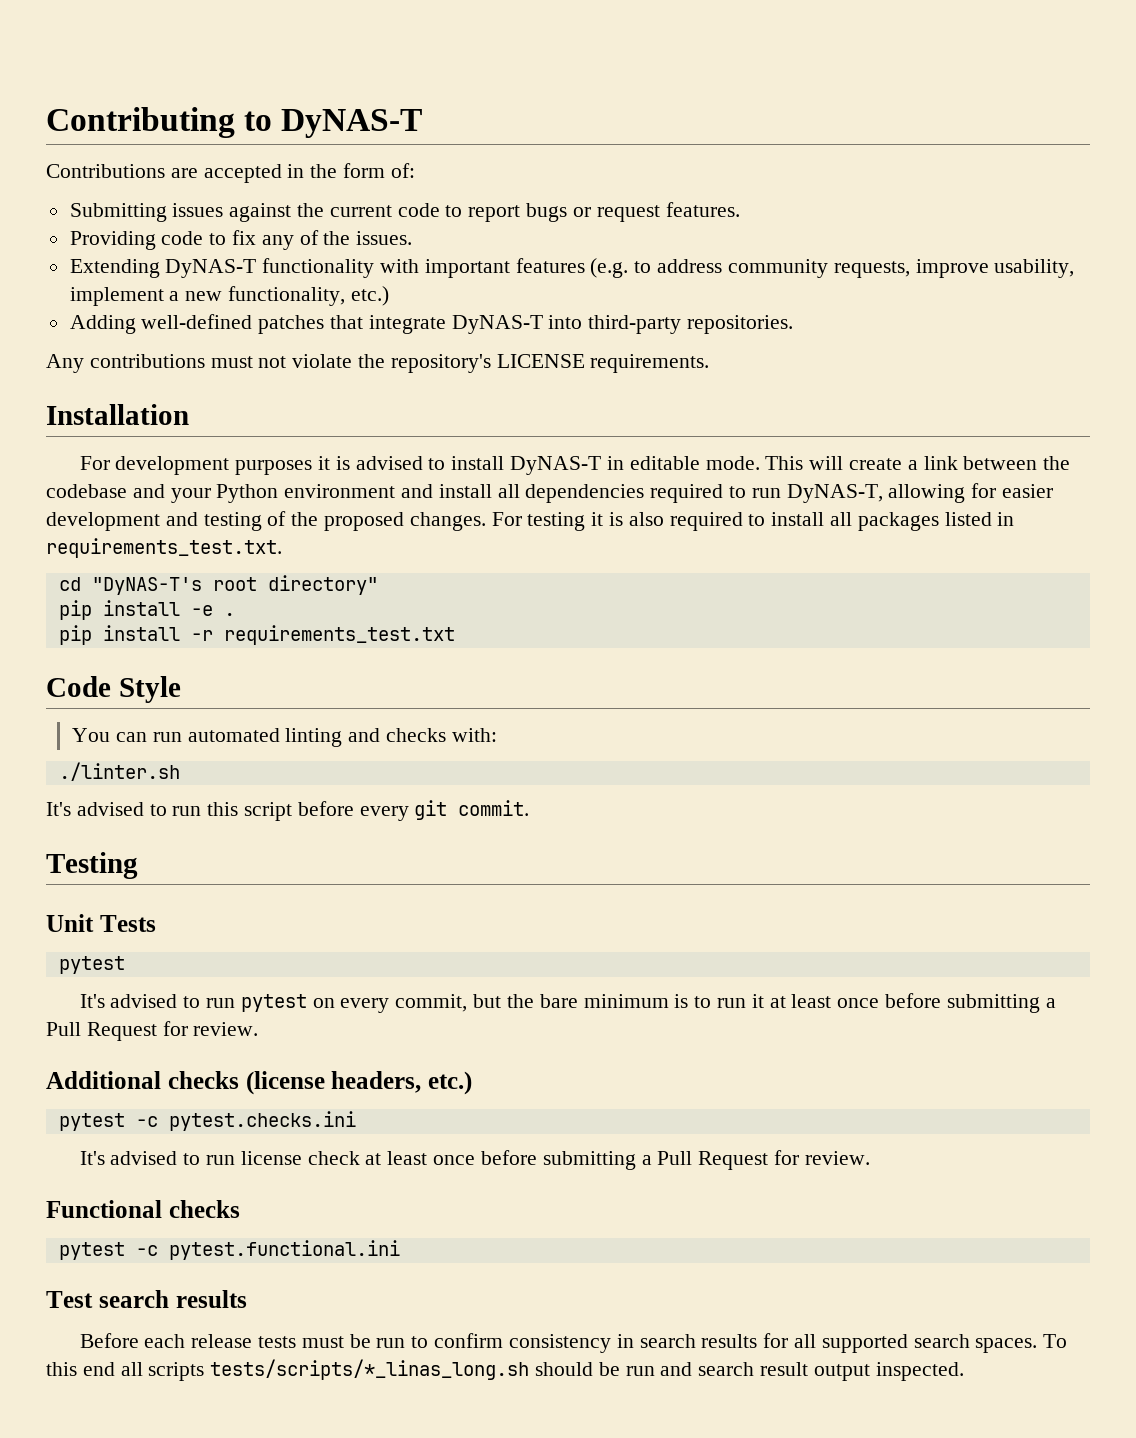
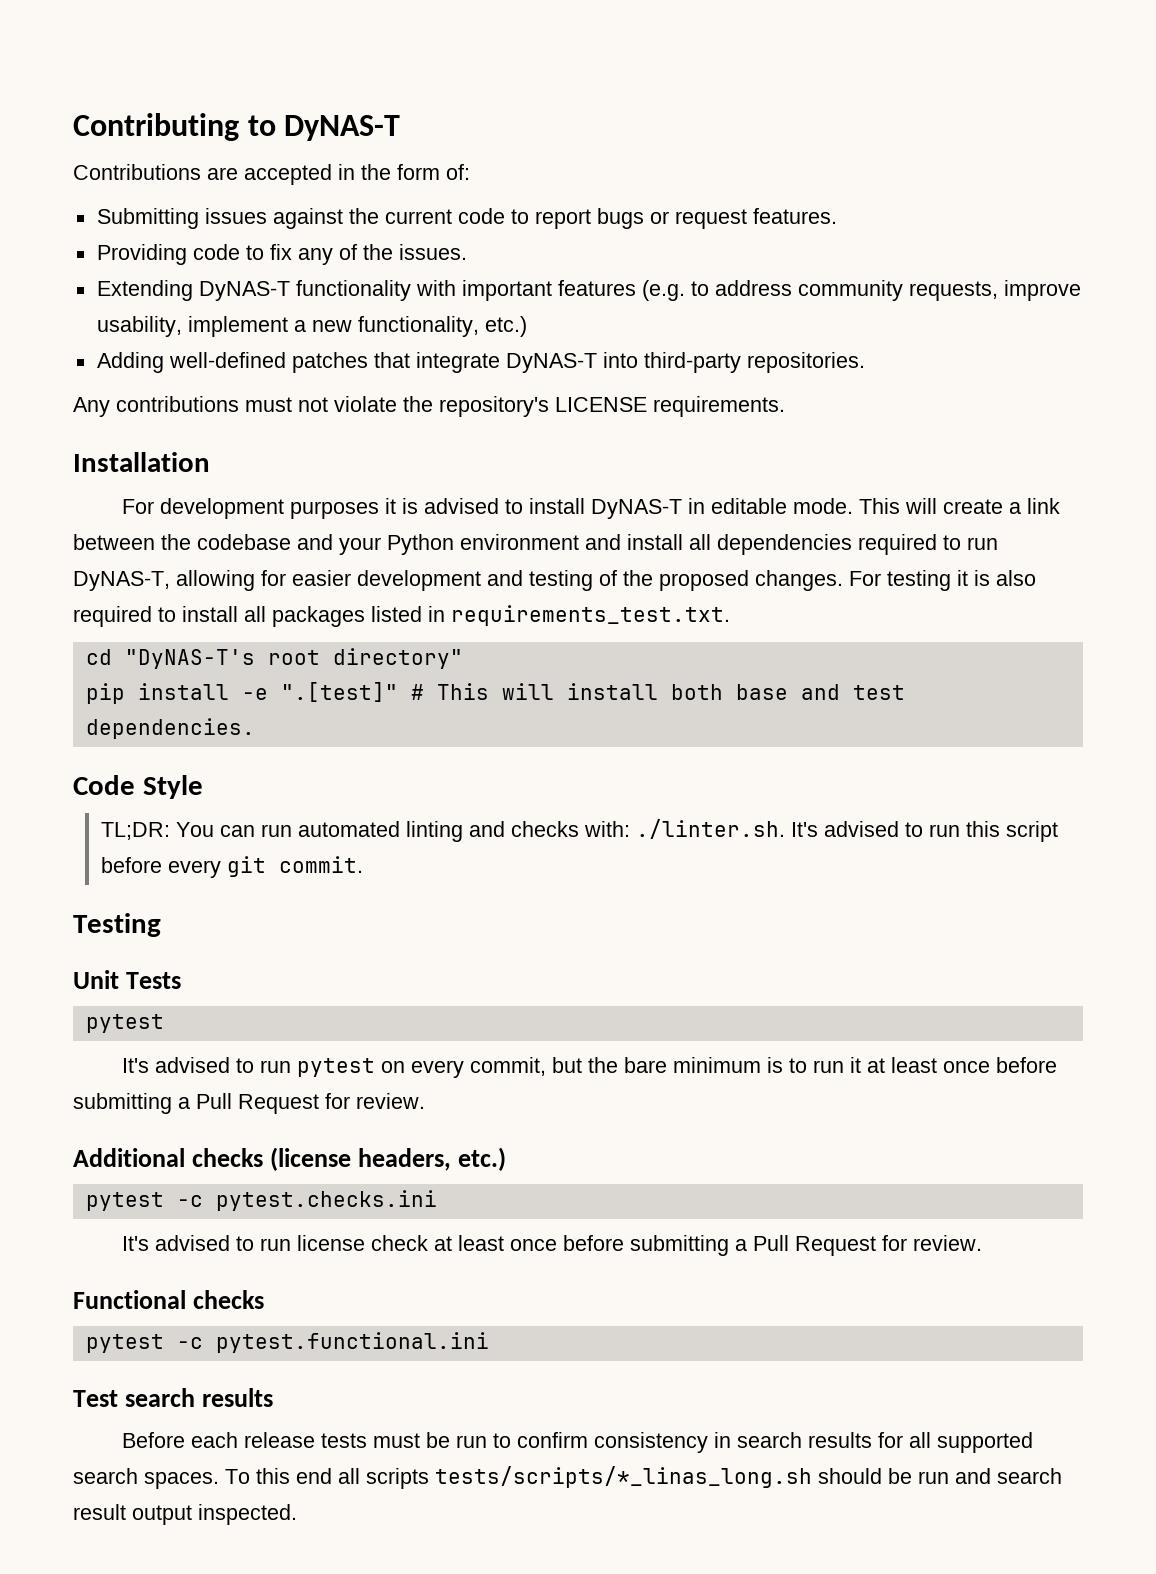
- pip install -e .
- pip install -r requirements_test.txt
+ pip install -e ".[test]" # This will install both base and test dependencies.
- You can run automated linting and checks with:
- ./linter.sh
- It's advised to run this script before every git commit.
+ TL;DR: You can run automated linting and checks with: ./linter.sh. It's advised to run this script before every git commit.

